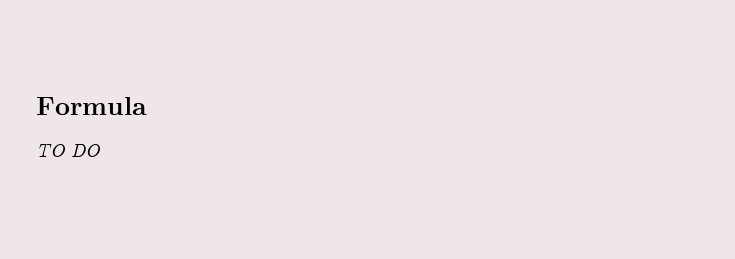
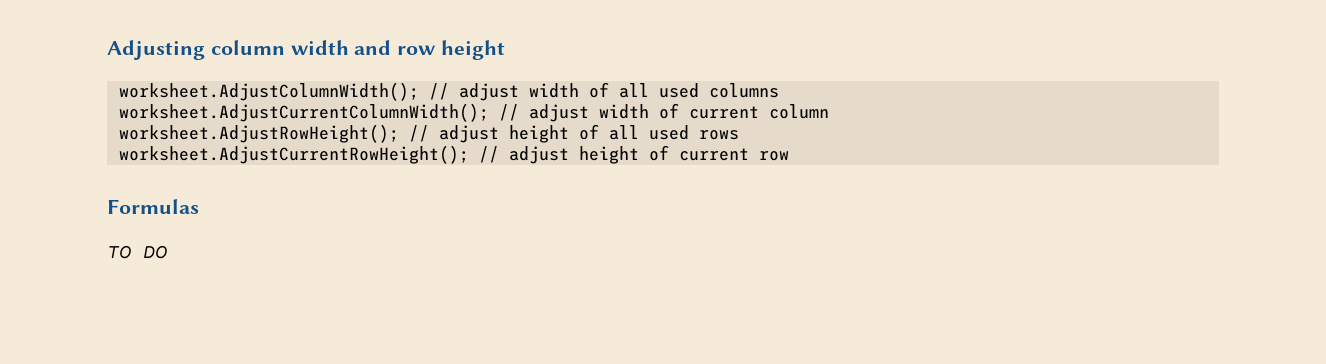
- Formula
+ Adjusting column width and row height
+ worksheet.AdjustColumnWidth(); // adjust width of all used columns
+ worksheet.AdjustCurrentColumnWidth(); // adjust width of current column
+ worksheet.AdjustRowHeight(); // adjust height of all used rows
+ worksheet.AdjustCurrentRowHeight(); // adjust height of current row
+ Formulas

